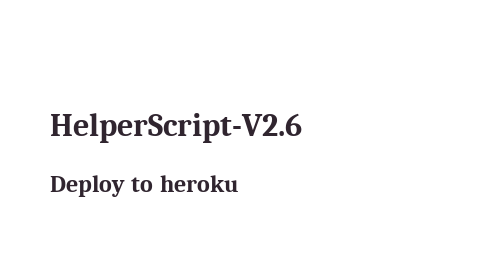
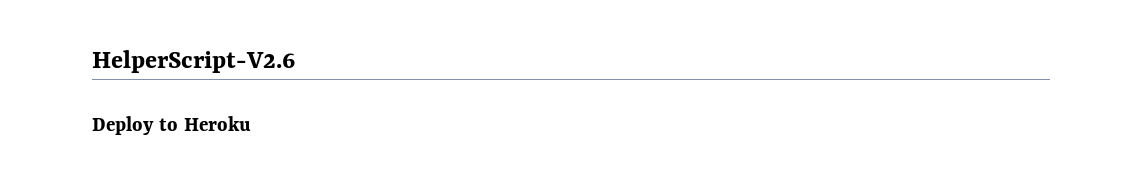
- Deploy to heroku
+ Deploy to Heroku

